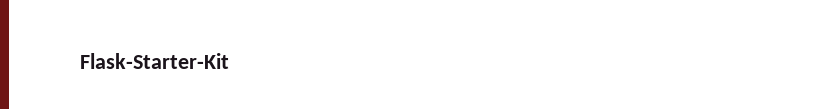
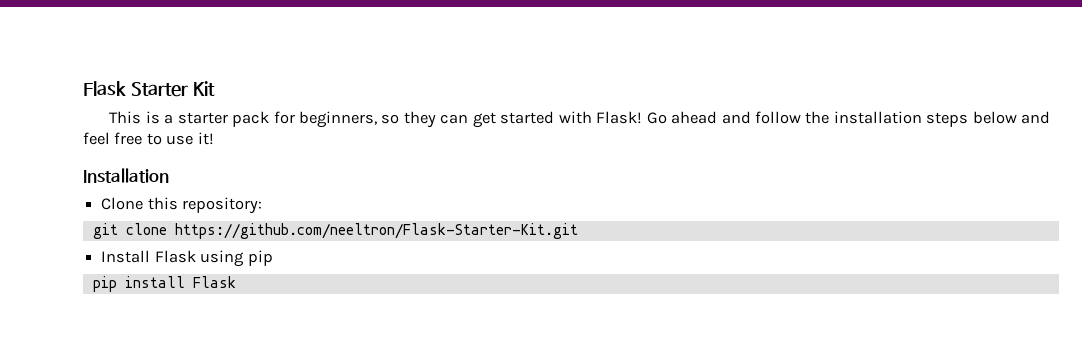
- Flask-Starter-Kit
+ Flask Starter Kit
+ This is a starter pack for beginners, so they can get started with Flask! Go ahead and follow the installation steps below and feel free to use it!
+ Installation
+ Clone this repository:
+ git clone https://github.com/neeltron/Flask-Starter-Kit.git
+ Install Flask using pip
+ pip install Flask

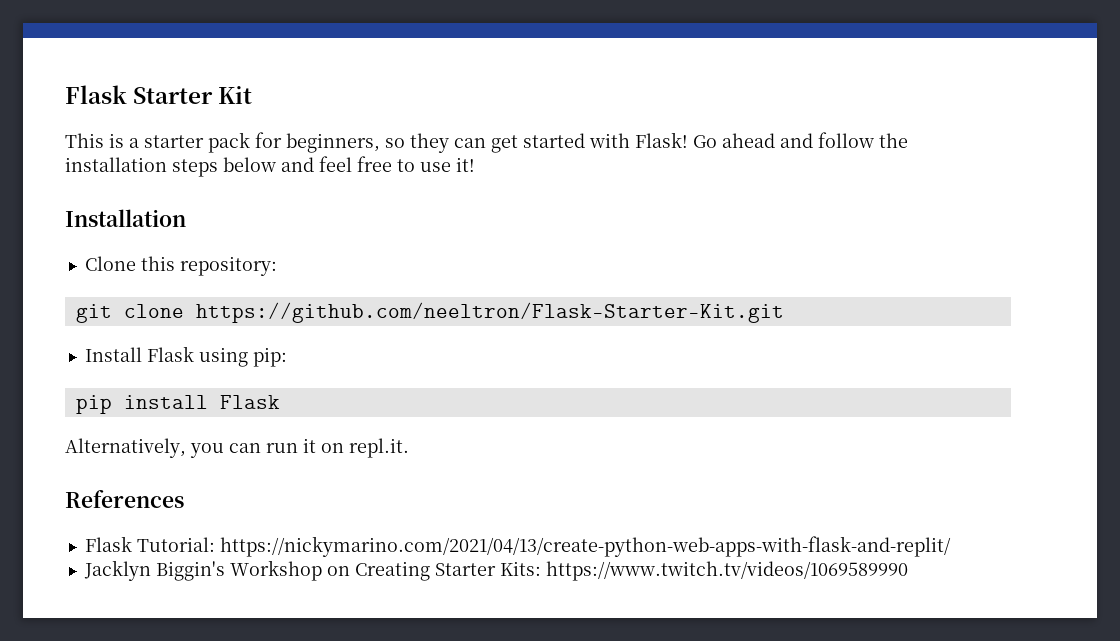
- Install Flask using pip
+ Install Flask using pip:
+ Alternatively, you can run it on repl.it.
+ References
+ Flask Tutorial: https://nickymarino.com/2021/04/13/create-python-web-apps-with-flask-and-replit/
+ Jacklyn Biggin's Workshop on Creating Starter Kits: https://www.twitch.tv/videos/1069589990

